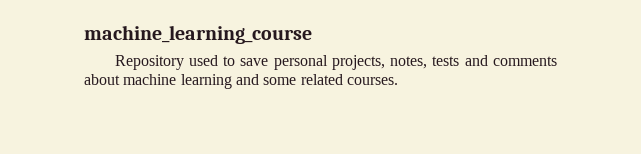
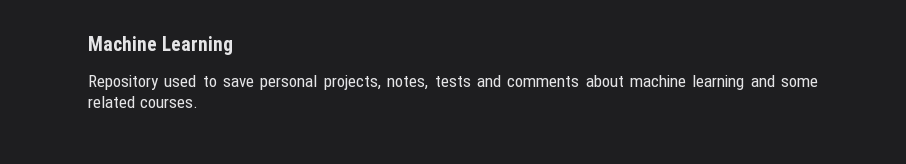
- machine_learning_course
+ Machine Learning

